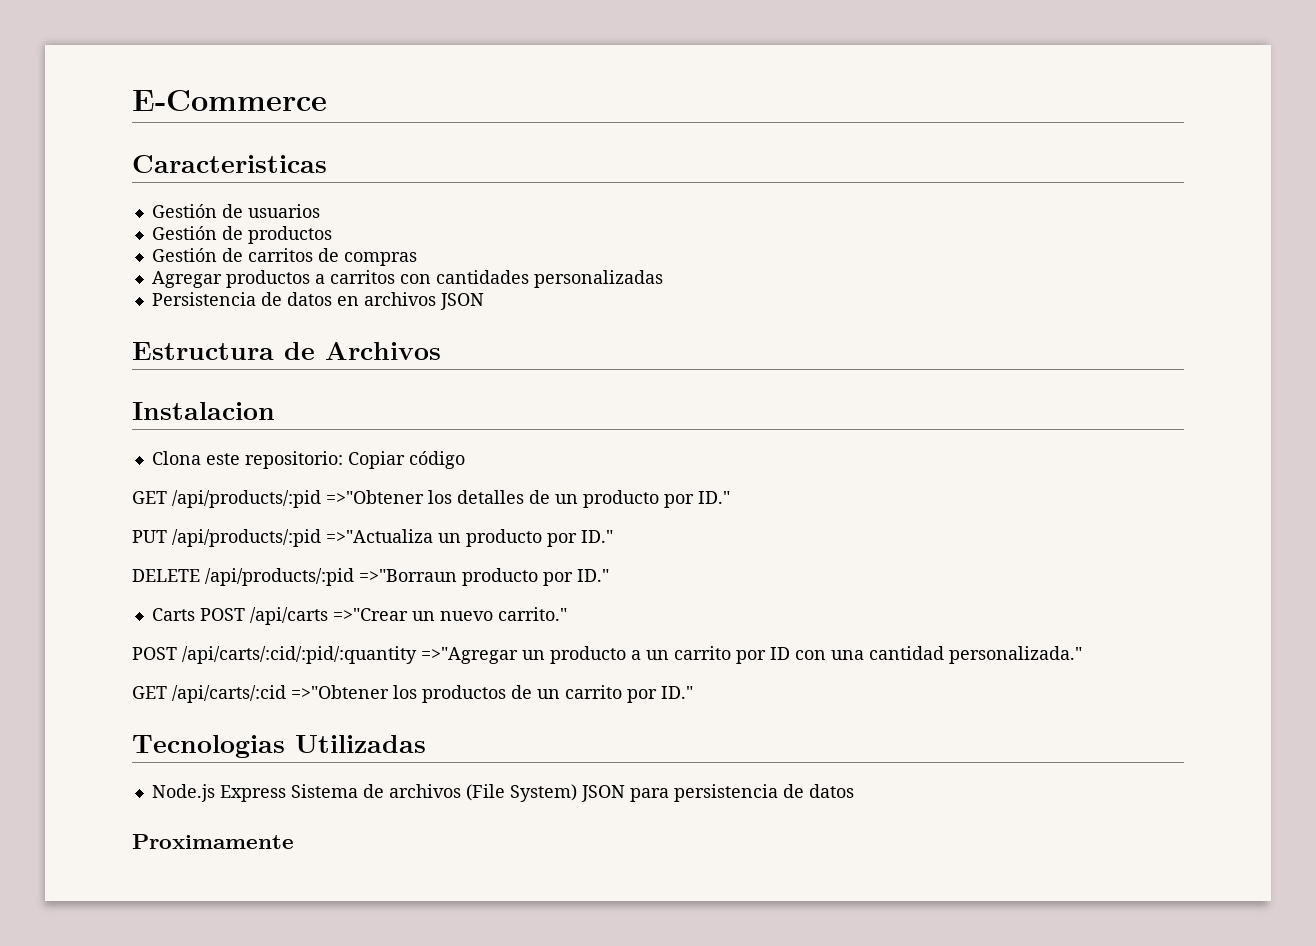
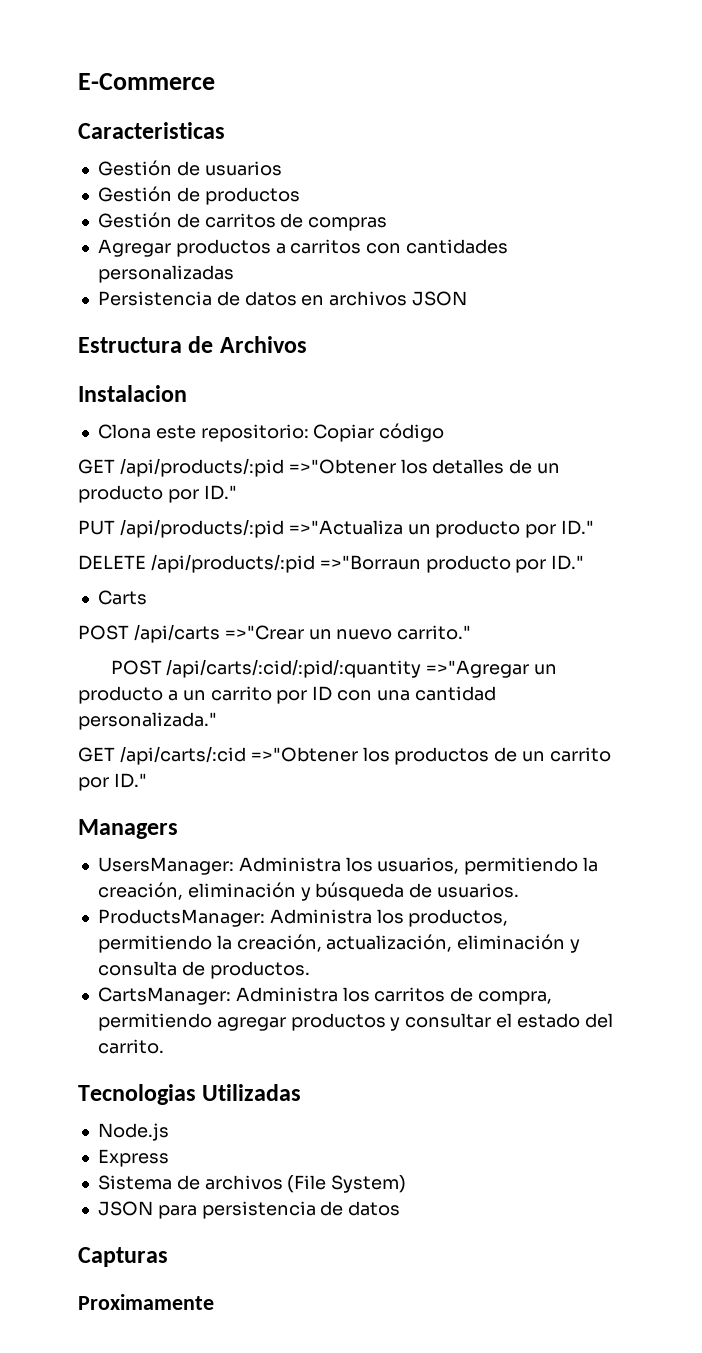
- Carts POST /api/carts =>"Crear un nuevo carrito."
+ Carts
+ POST /api/carts =>"Crear un nuevo carrito."
+ Managers
+ UsersManager: Administra los usuarios, permitiendo la creación, eliminación y búsqueda de usuarios.
+ ProductsManager: Administra los productos, permitiendo la creación, actualización, eliminación y consulta de productos.
+ CartsManager: Administra los carritos de compra, permitiendo agregar productos y consultar el estado del carrito.
- Node.js Express Sistema de archivos (File System) JSON para persistencia de datos
+ Node.js
+ Express
+ Sistema de archivos (File System)
+ JSON para persistencia de datos
+ Capturas

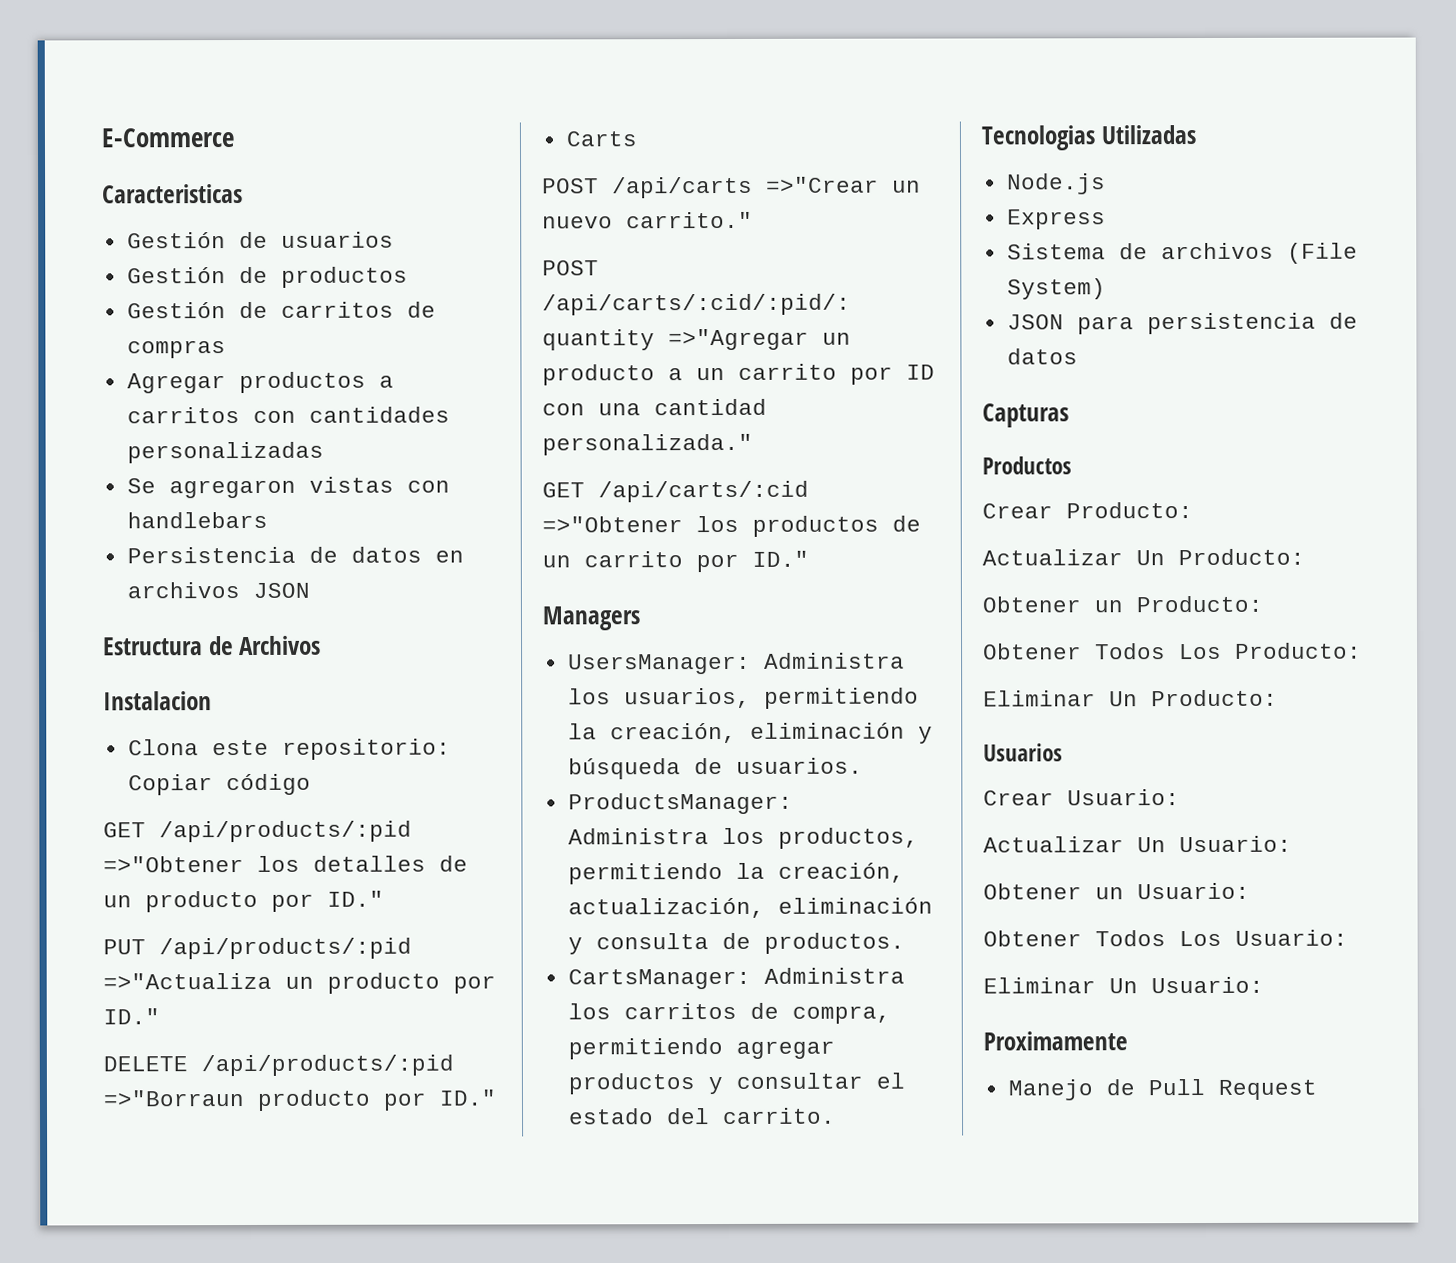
+ Se agregaron vistas con handlebars
+ Productos
+ Crear Producto:
+ Actualizar Un Producto:
+ Obtener un Producto:
+ Obtener Todos Los Producto:
+ Eliminar Un Producto:
+ Usuarios
+ Crear Usuario:
+ Actualizar Un Usuario:
+ Obtener un Usuario:
+ Obtener Todos Los Usuario:
+ Eliminar Un Usuario:
  Proximamente
+ Manejo de Pull Request

